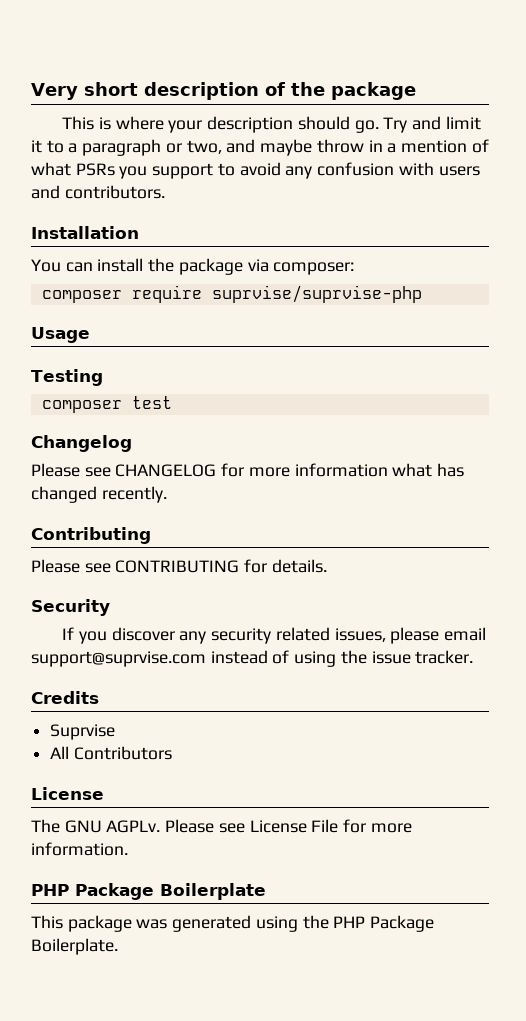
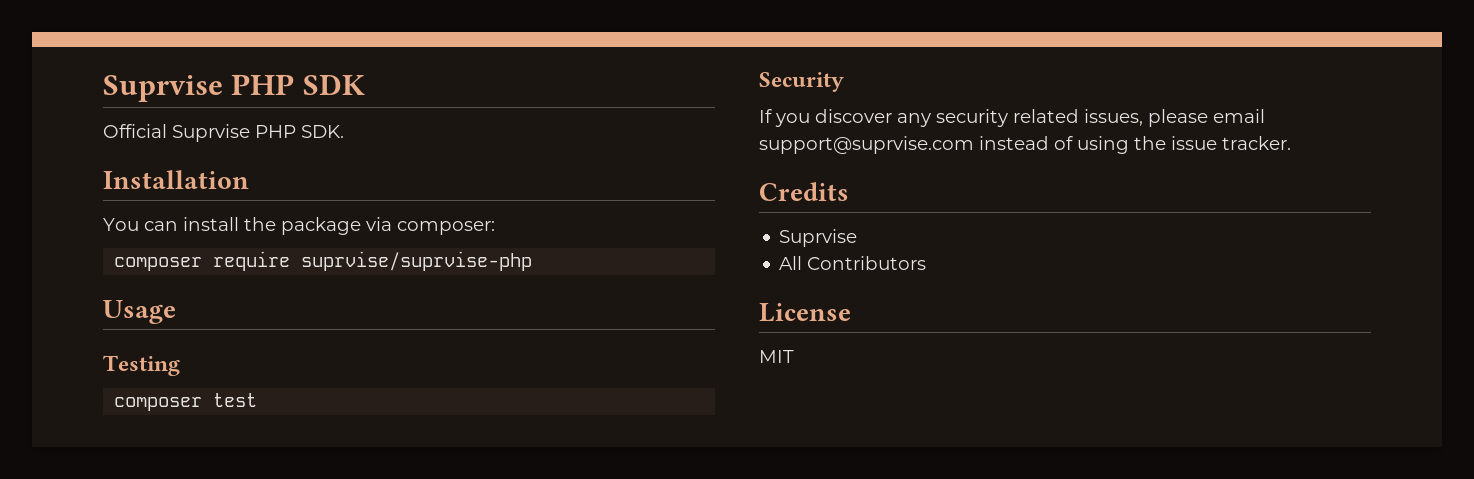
- Very short description of the package
- This is where your description should go. Try and limit it to a paragraph or two, and maybe throw in a mention of what PSRs you support to avoid any confusion with users and contributors.
+ Suprvise PHP SDK
+ Official Suprvise PHP SDK.
- Changelog
- Please see CHANGELOG for more information what has changed recently.
- Contributing
- Please see CONTRIBUTING for details.
- The GNU AGPLv. Please see License File for more information.
- PHP Package Boilerplate
- This package was generated using the PHP Package Boilerplate.
+ MIT

